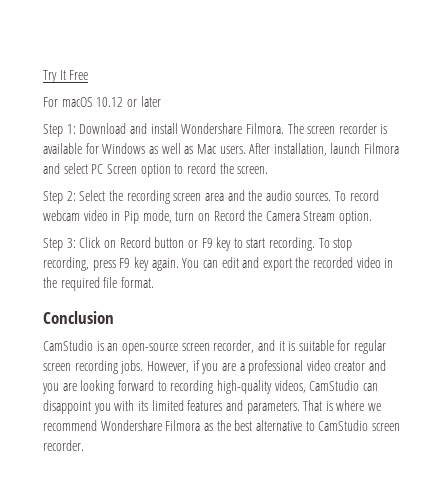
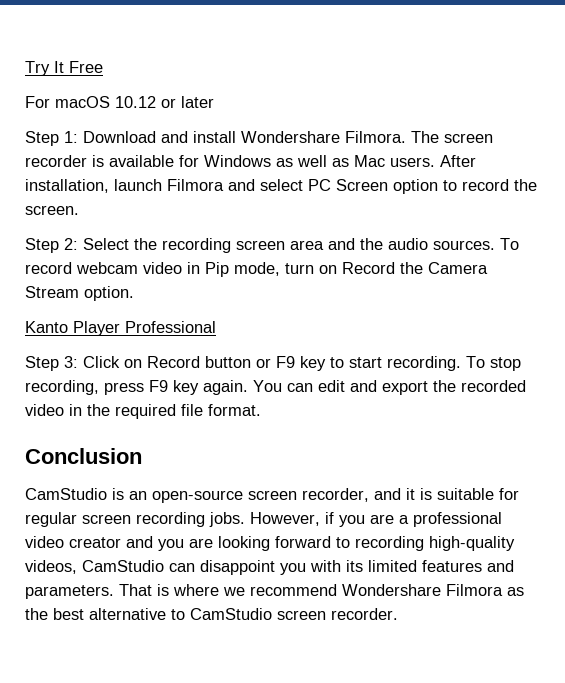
+ Kanto Player Professional

